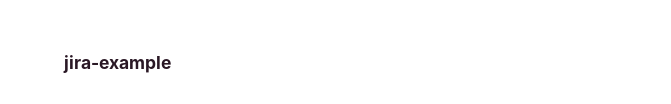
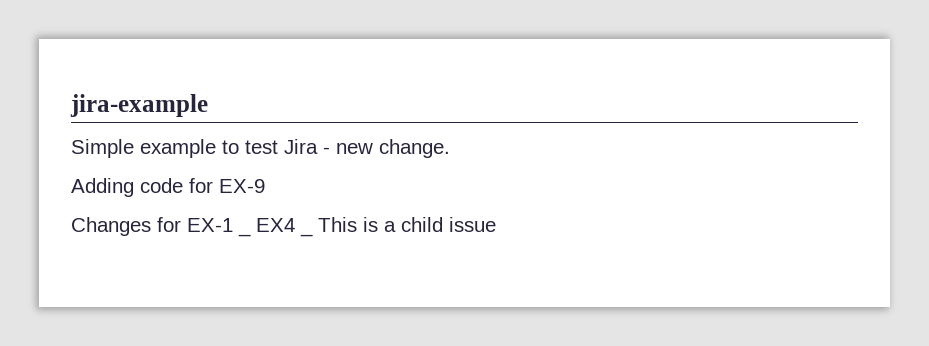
+ Simple example to test Jira - new change.
+ Adding code for EX-9
+ Changes for EX-1 _ EX4 _ This is a child issue

